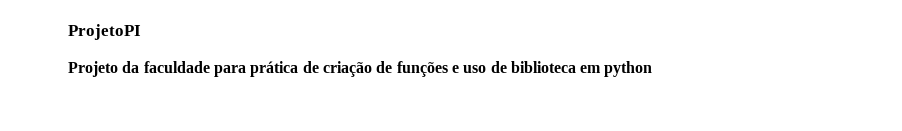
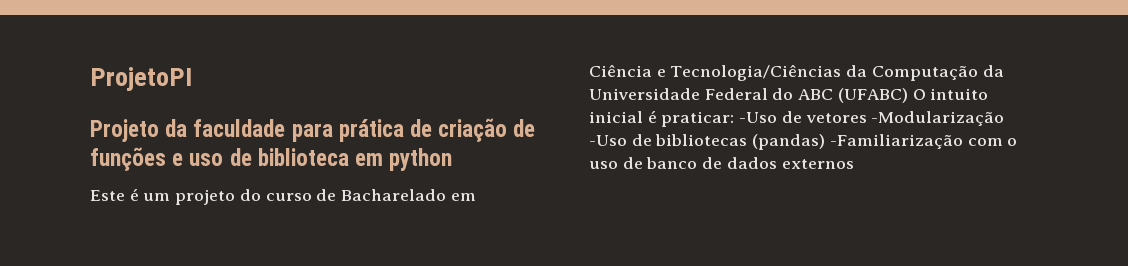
+ Este é um projeto do curso de Bacharelado em Ciência e Tecnologia/Ciências da Computação da Universidade Federal do ABC (UFABC) O intuito inicial é praticar: -Uso de vetores -Modularização -Uso de bibliotecas (pandas) -Familiarização com o uso de banco de dados externos

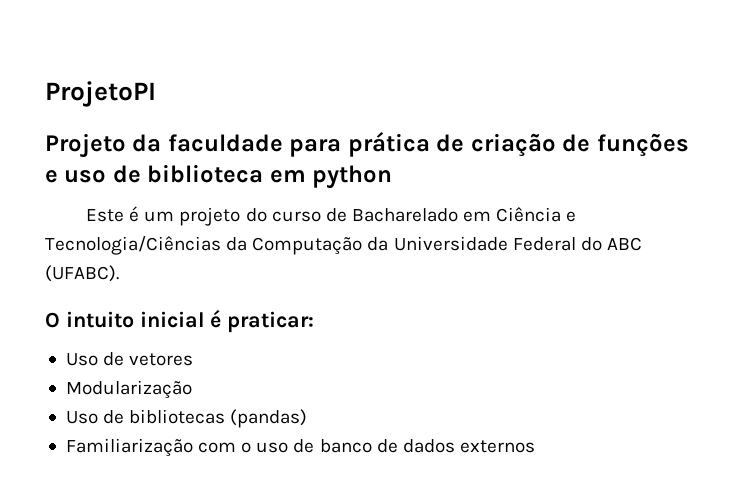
- Este é um projeto do curso de Bacharelado em Ciência e Tecnologia/Ciências da Computação da Universidade Federal do ABC (UFABC) O intuito inicial é praticar: -Uso de vetores -Modularização -Uso de bibliotecas (pandas) -Familiarização com o uso de banco de dados externos
+ Este é um projeto do curso de Bacharelado em Ciência e Tecnologia/Ciências da Computação da Universidade Federal do ABC (UFABC).
+ O intuito inicial é praticar:
+ Uso de vetores
+ Modularização
+ Uso de bibliotecas (pandas)
+ Familiarização com o uso de banco de dados externos

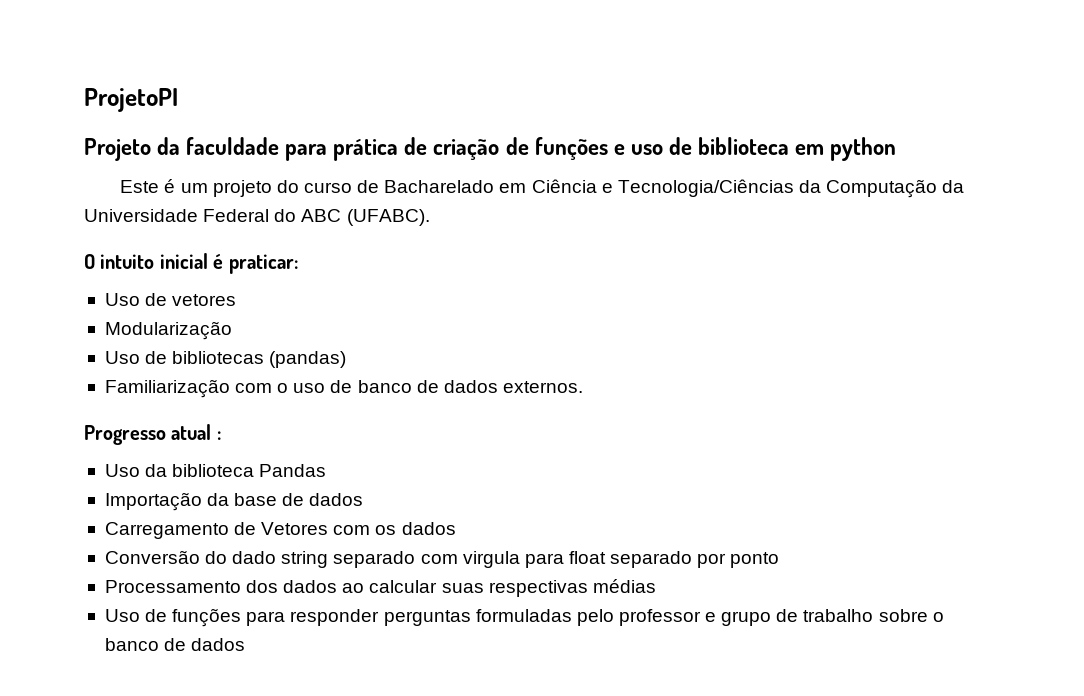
- Familiarização com o uso de banco de dados externos
+ Familiarização com o uso de banco de dados externos.
+ Progresso atual :
+ Uso da biblioteca Pandas
+ Importação da base de dados
+ Carregamento de Vetores com os dados
+ Conversão do dado string separado com virgula para float separado por ponto
+ Processamento dos dados ao calcular suas respectivas médias
+ Uso de funções para responder perguntas formuladas pelo professor e grupo de trabalho sobre o banco de dados

